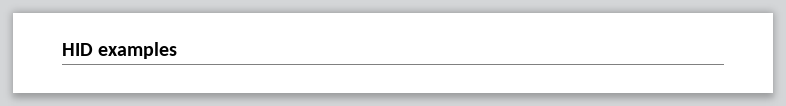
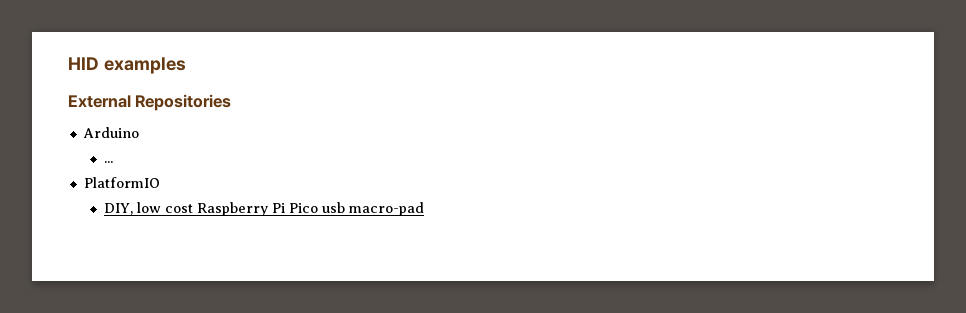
+ External Repositories
+ Arduino
+ ...
+ PlatformIO
+ DIY, low cost Raspberry Pi Pico usb macro-pad

